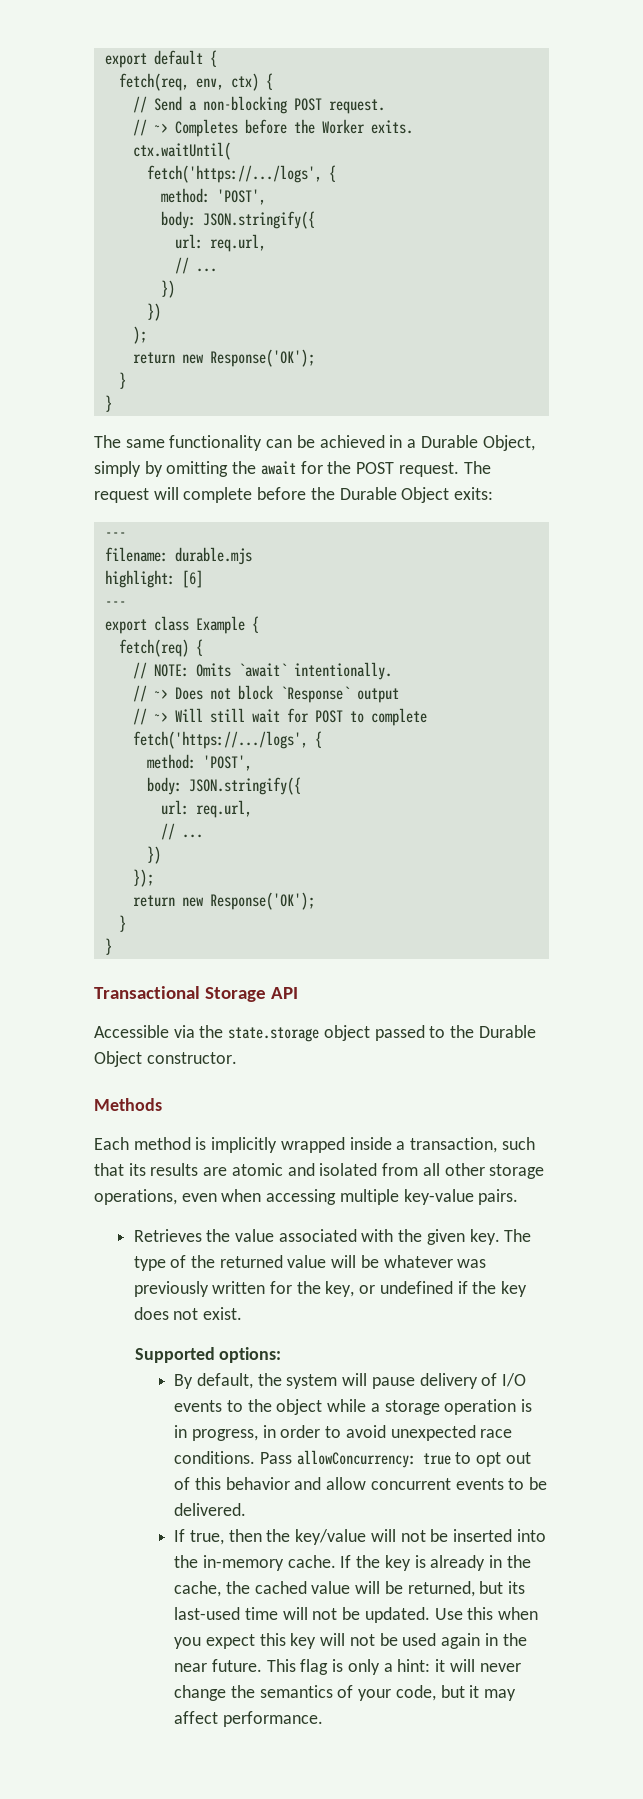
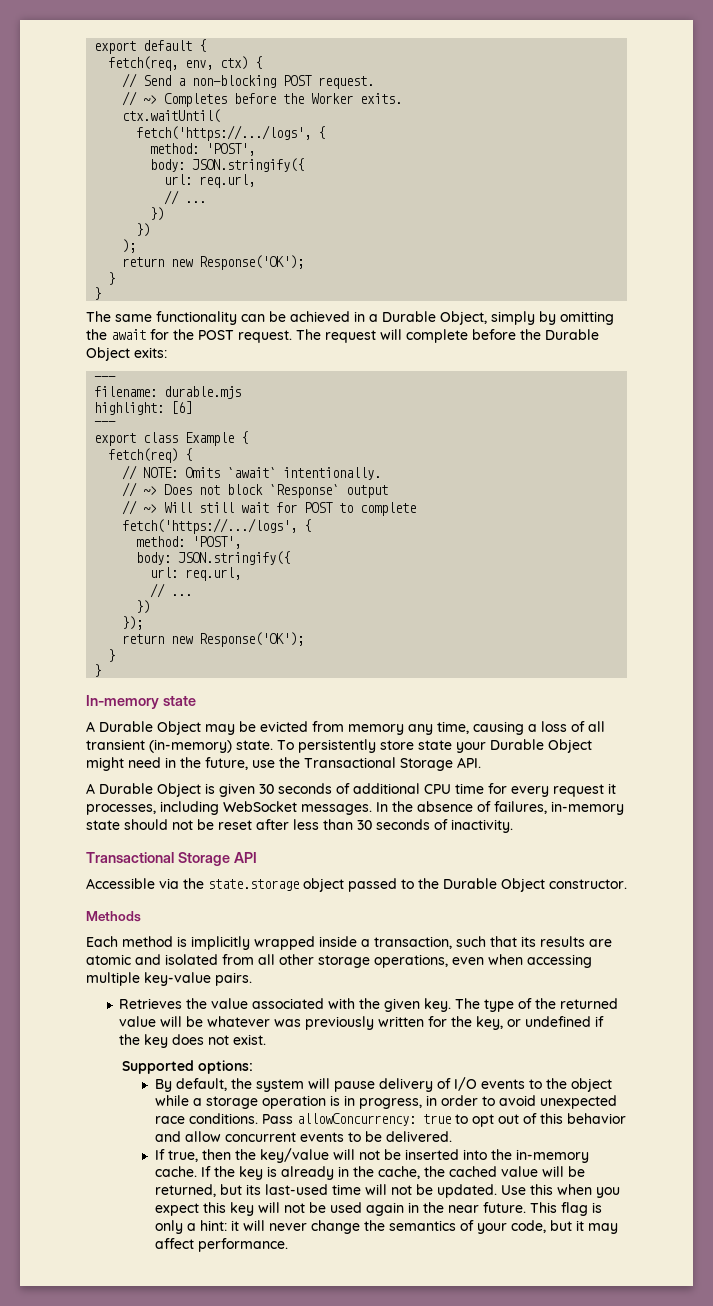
+ In-memory state
+ A Durable Object may be evicted from memory any time, causing a loss of all transient (in-memory) state. To persistently store state your Durable Object might need in the future, use the Transactional Storage API.
+ A Durable Object is given 30 seconds of additional CPU time for every request it processes, including WebSocket messages. In the absence of failures, in-memory state should not be reset after less than 30 seconds of inactivity.

